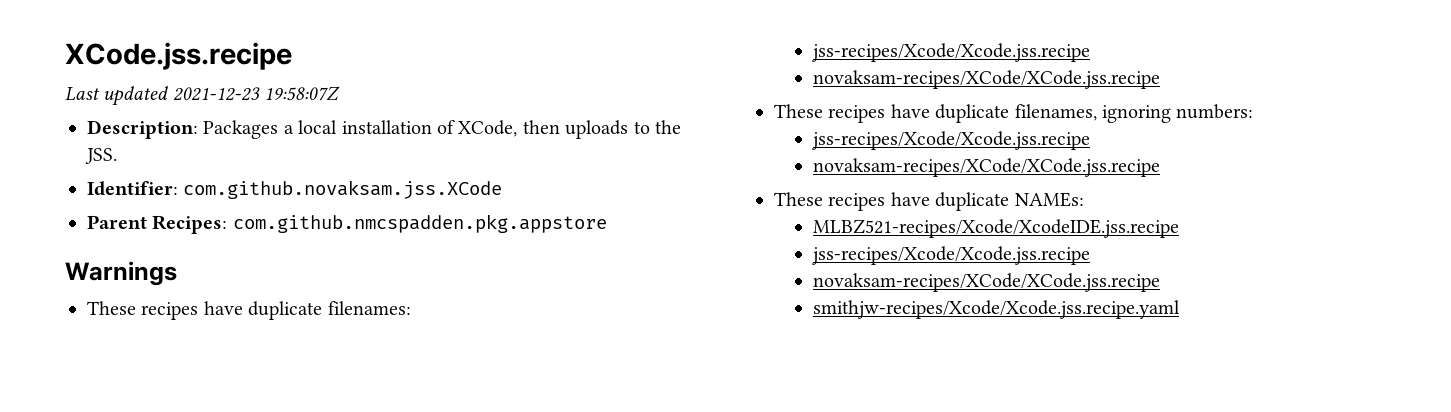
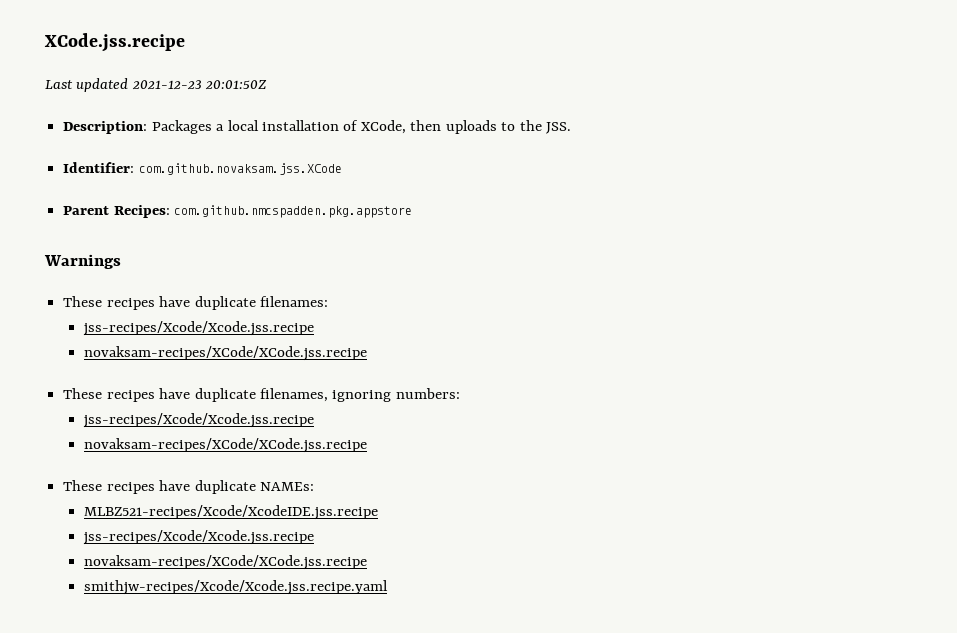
- Last updated 2021-12-23 19:58:07Z
+ Last updated 2021-12-23 20:01:50Z

